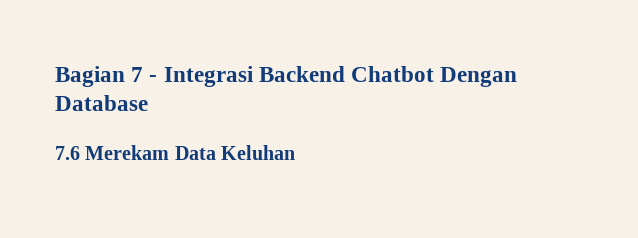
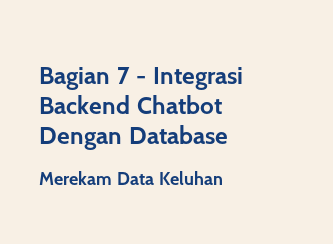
- 7.6 Merekam Data Keluhan
+ Merekam Data Keluhan

